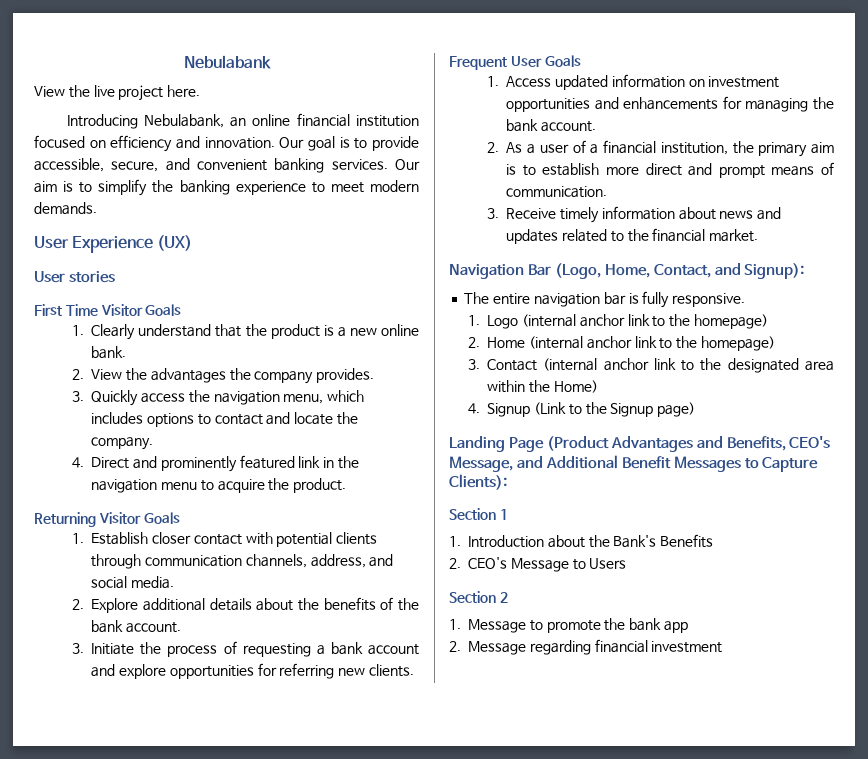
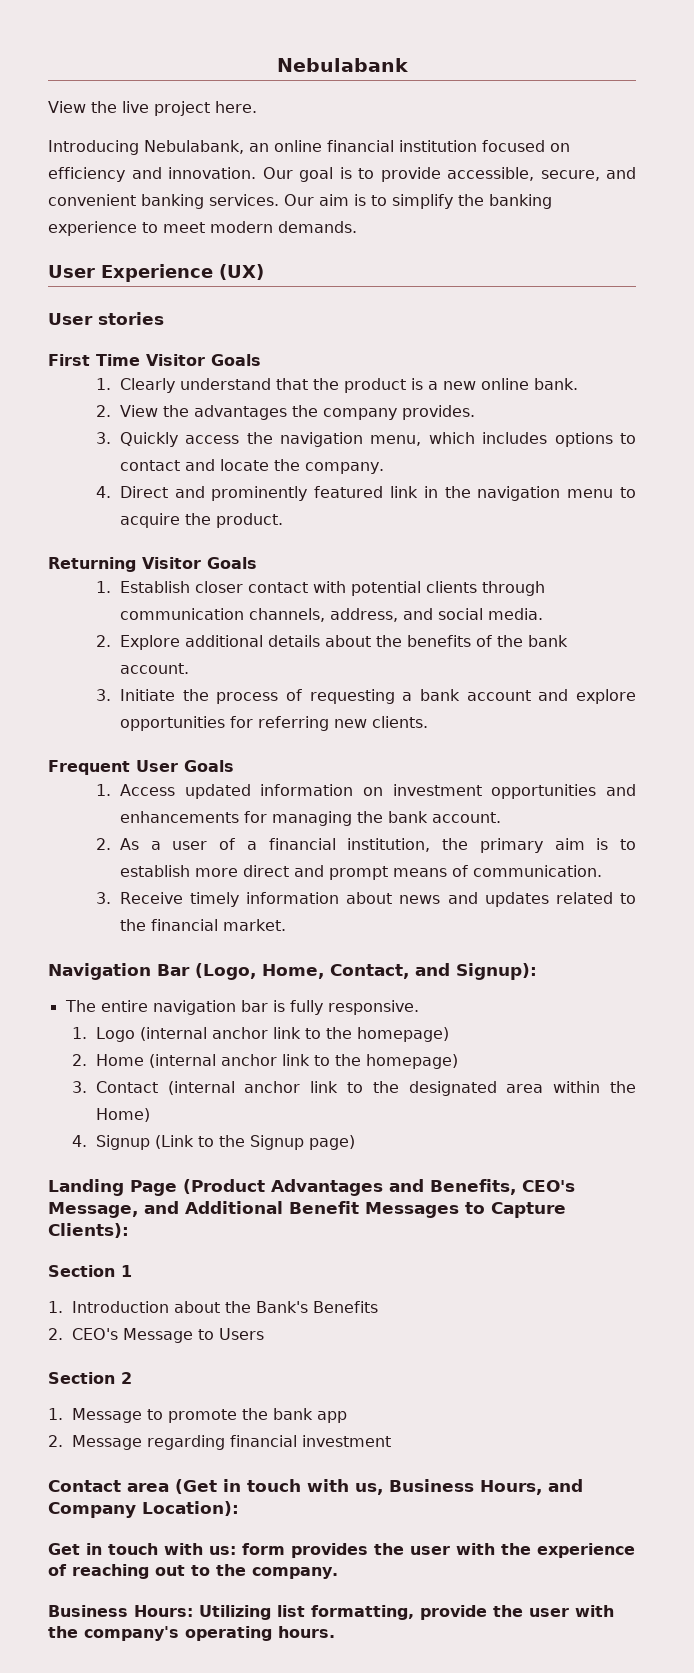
+ Contact area (Get in touch with us, Business Hours, and Company Location):
+ Get in touch with us: form provides the user with the experience of reaching out to the company.
+ Business Hours: Utilizing list formatting, provide the user with the company's operating hours.

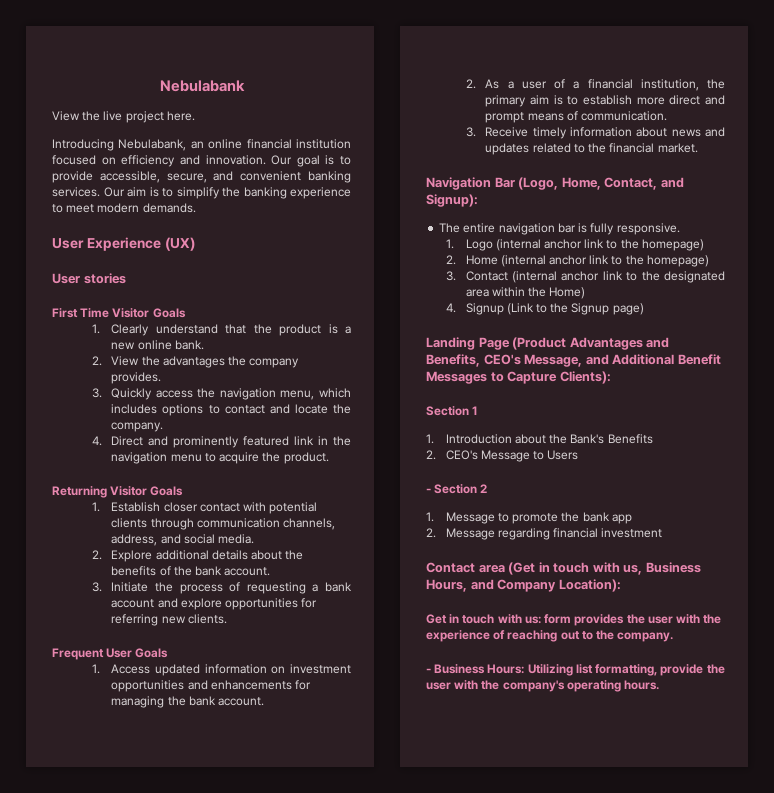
- Section 2
+ - Section 2
- Business Hours: Utilizing list formatting, provide the user with the company's operating hours.
+ - Business Hours: Utilizing list formatting, provide the user with the company's operating hours.

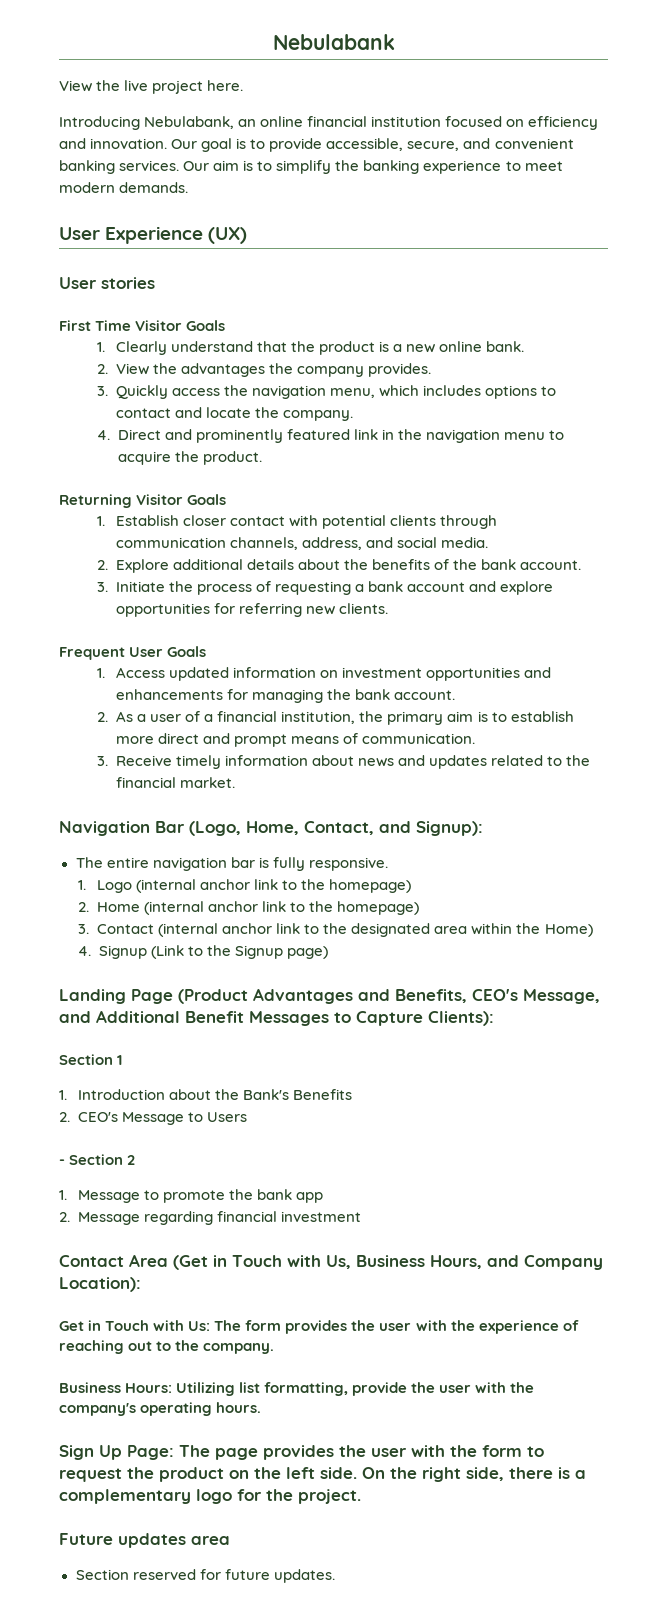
- Contact area (Get in touch with us, Business Hours, and Company Location):
+ Contact Area (Get in Touch with Us, Business Hours, and Company Location):
- Get in touch with us: form provides the user with the experience of reaching out to the company.
+ Get in Touch with Us: The form provides the user with the experience of reaching out to the company.
- - Business Hours: Utilizing list formatting, provide the user with the company's operating hours.
+ Business Hours: Utilizing list formatting, provide the user with the company's operating hours.
+ Sign Up Page: The page provides the user with the form to request the product on the left side. On the right side, there is a complementary logo for the project.
+ Future updates area
+ Section reserved for future updates.

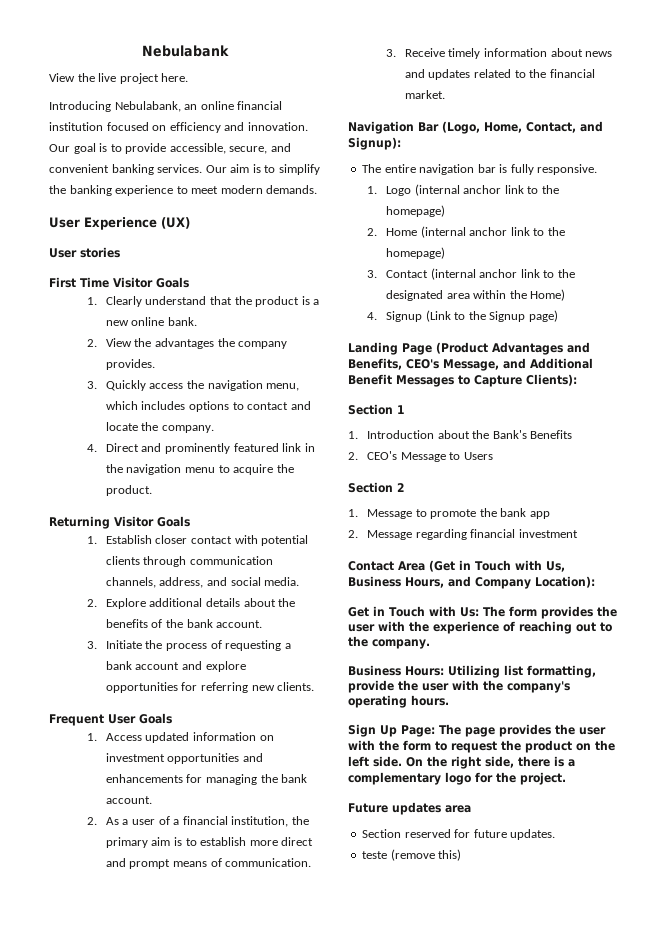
- - Section 2
+ Section 2
+ teste (remove this)

